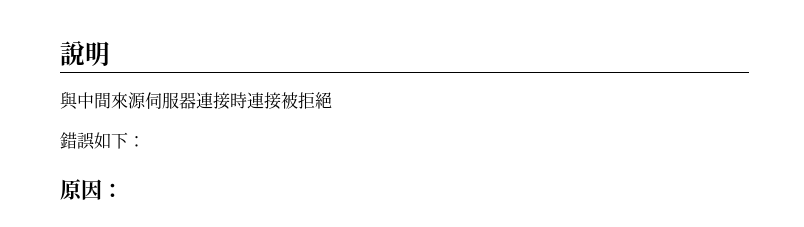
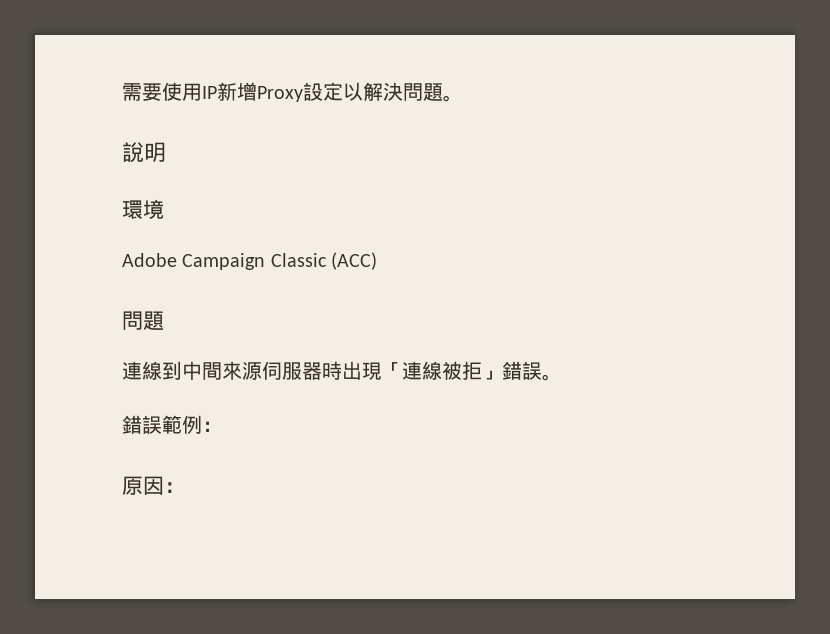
+ 需要使用IP新增Proxy設定以解決問題。
  說明
- 與中間來源伺服器連接時連接被拒絕
- 錯誤如下：
+ 環境
+ Adobe Campaign Classic (ACC)
+ 問題
+ 連線到中間來源伺服器時出現「連線被拒」錯誤。
+ 錯誤範例：

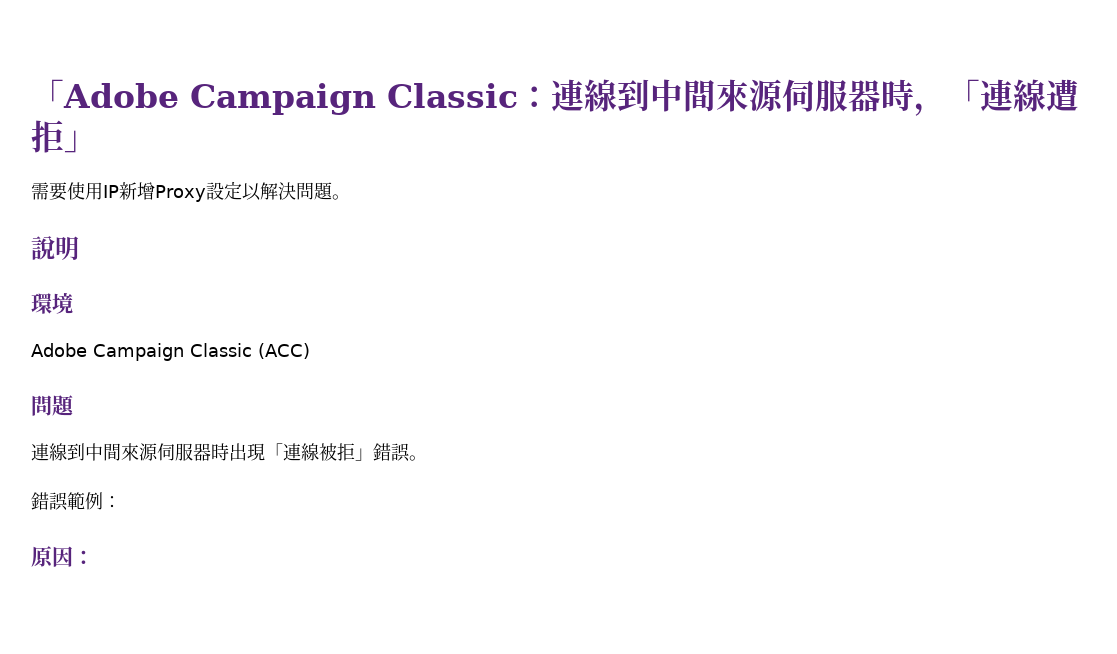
+ 「Adobe Campaign Classic：連線到中間來源伺服器時，「連線遭拒」

